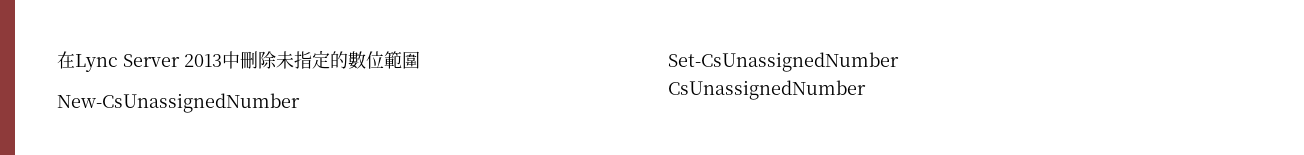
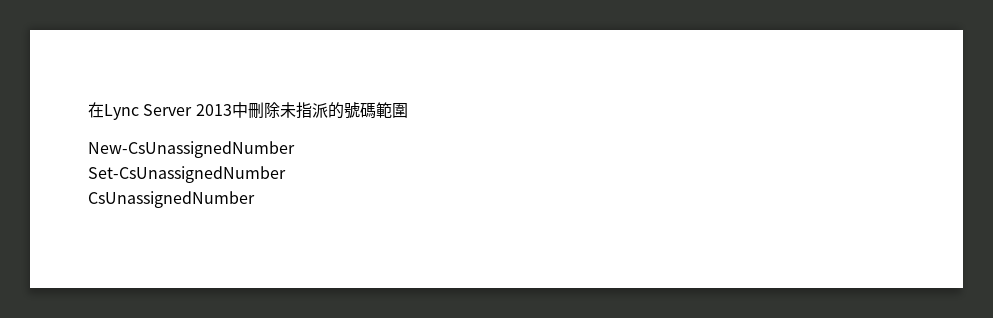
- 在Lync Server 2013中刪除未指定的數位範圍
+ 在Lync Server 2013中刪除未指派的號碼範圍

